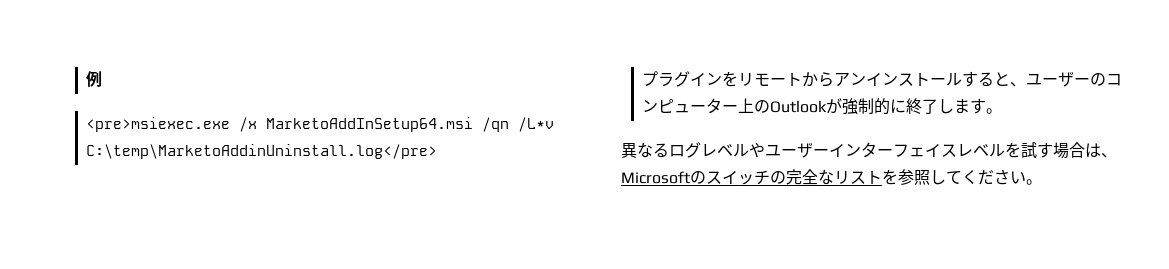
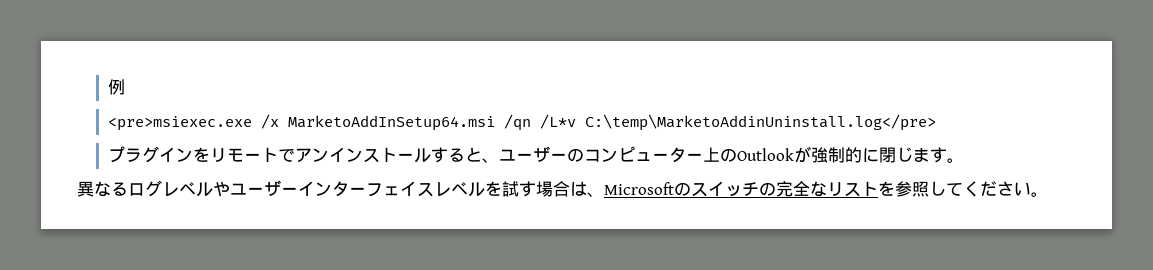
- プラグインをリモートからアンインストールすると、ユーザーのコンピューター上のOutlookが強制的に終了します。
+ プラグインをリモートでアンインストールすると、ユーザーのコンピューター上のOutlookが強制的に閉じます。

